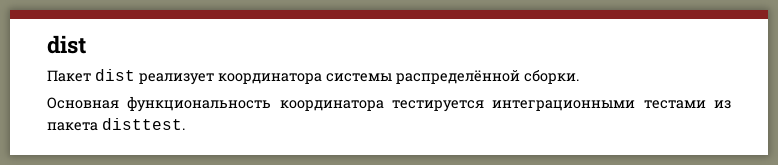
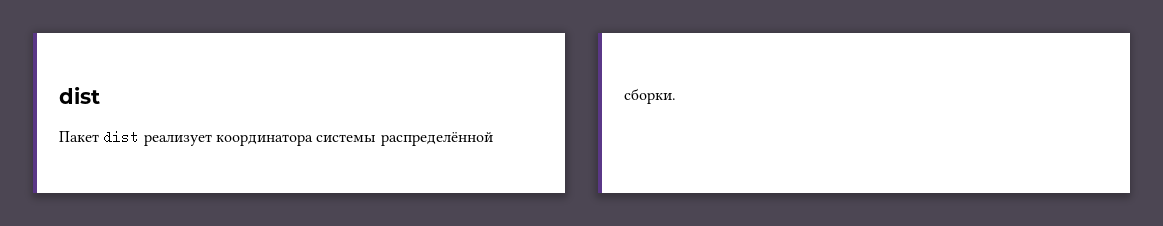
- Основная функциональность координатора тестируется интеграционными тестами из пакета disttest.

